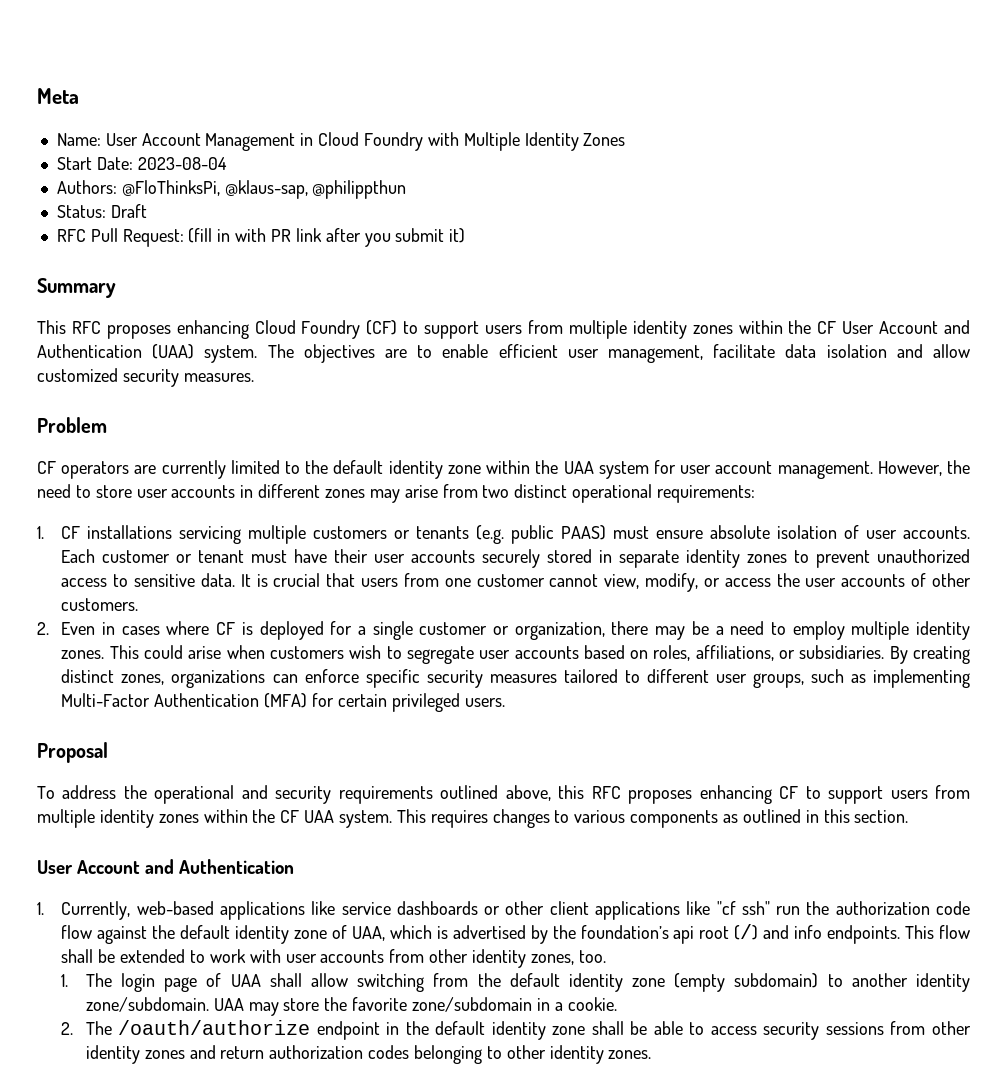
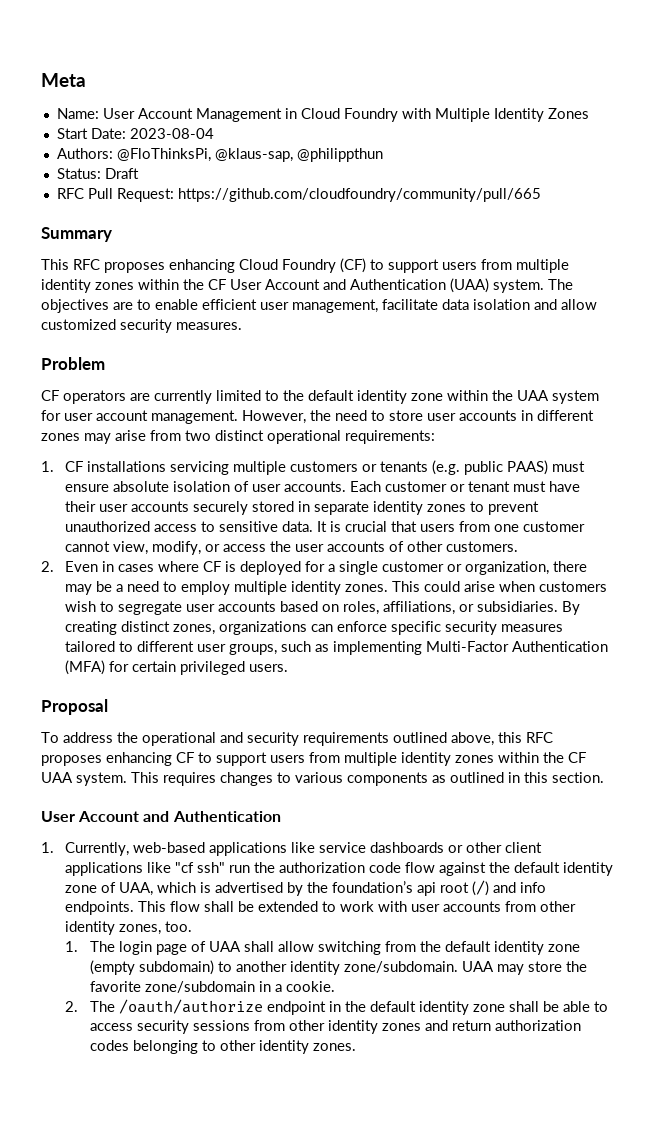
- RFC Pull Request: (fill in with PR link after you submit it)
+ RFC Pull Request: https://github.com/cloudfoundry/community/pull/665

